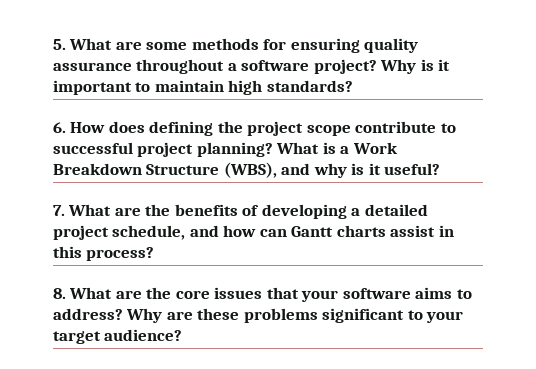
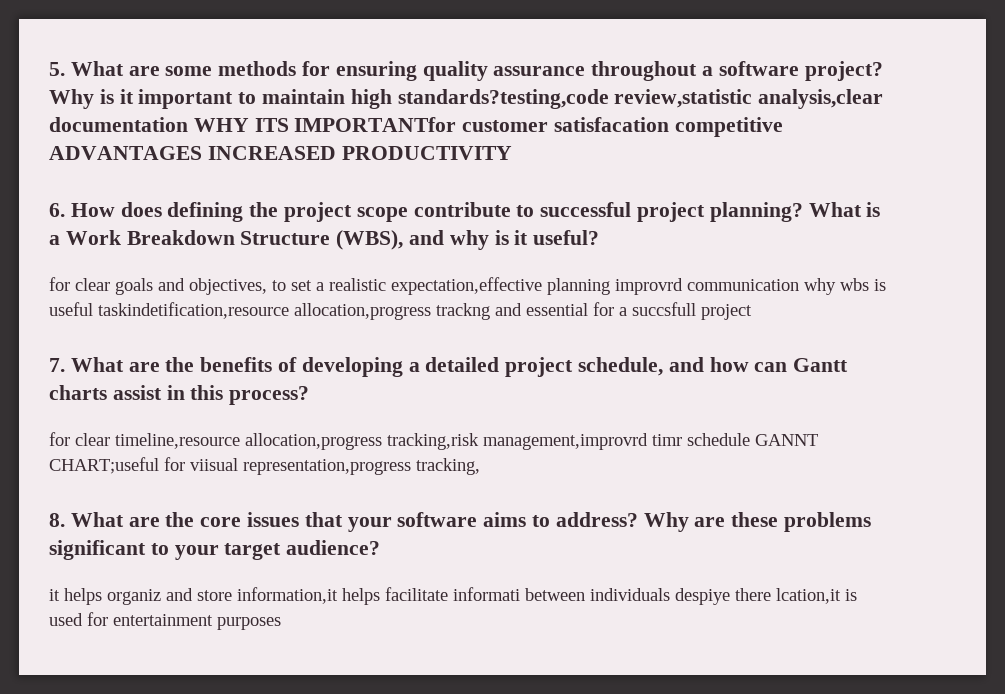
- Why is it important to maintain high standards?
+ Why is it important to maintain high standards?testing,code review,statistic analysis,clear documentation WHY ITS IMPORTANTfor customer satisfacation competitive ADVANTAGES INCREASED PRODUCTIVITY
+ for clear goals and objectives, to set a realistic expectation,effective planning improvrd communication why wbs is useful taskindetification,resource allocation,progress trackng and essential for a succsfull project
+ for clear timeline,resource allocation,progress tracking,risk management,improvrd timr schedule GANNT CHART;useful for viisual representation,progress tracking,
+ it helps organiz and store information,it helps facilitate informati between individuals despiye there lcation,it is used for entertainment purposes

